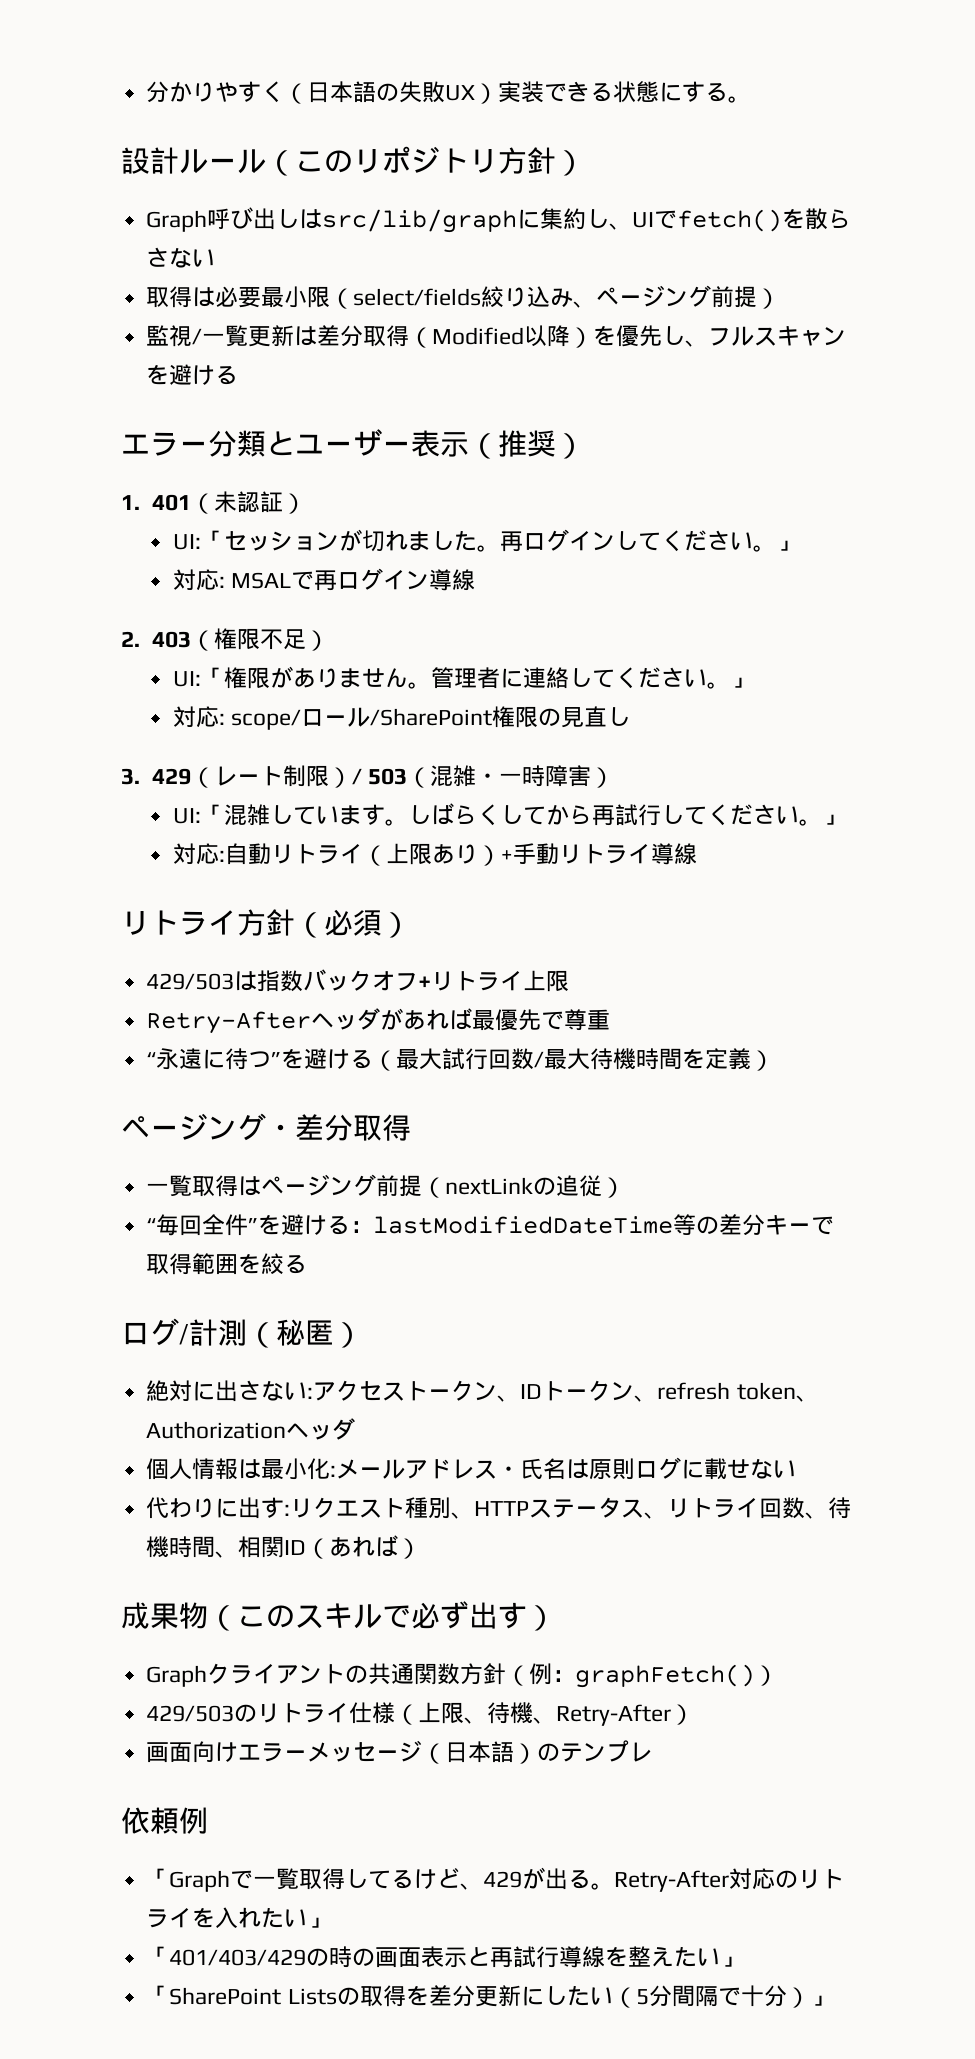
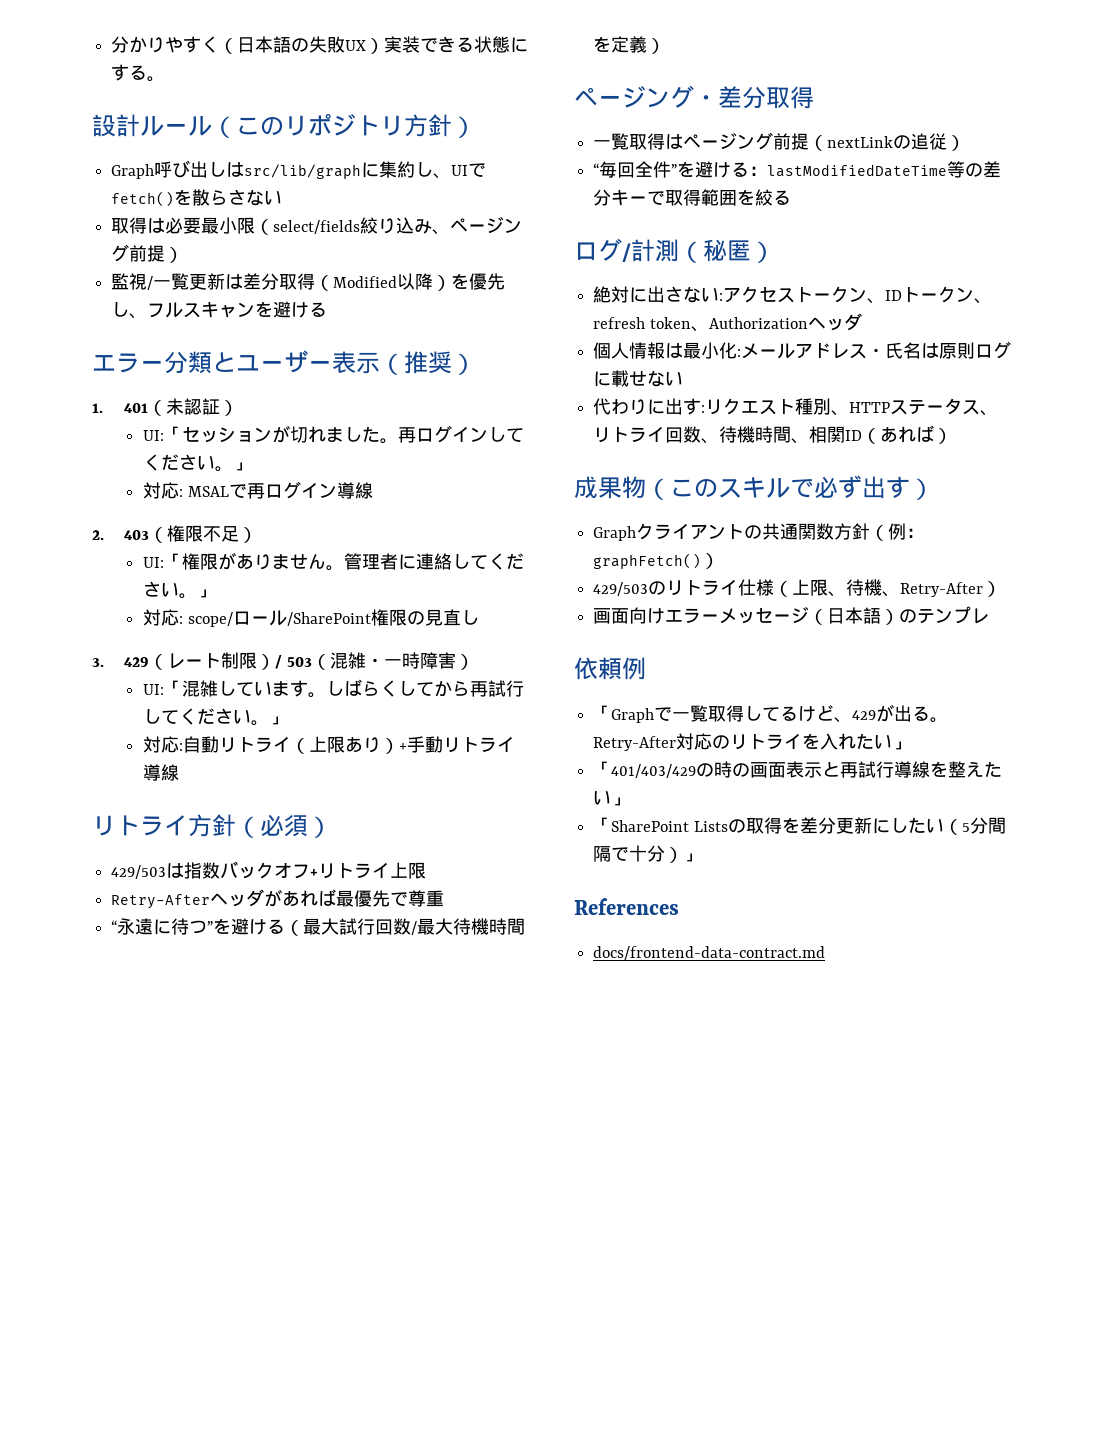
+ References
+ docs/frontend-data-contract.md

